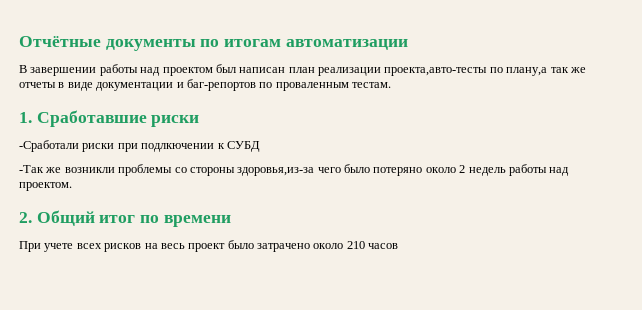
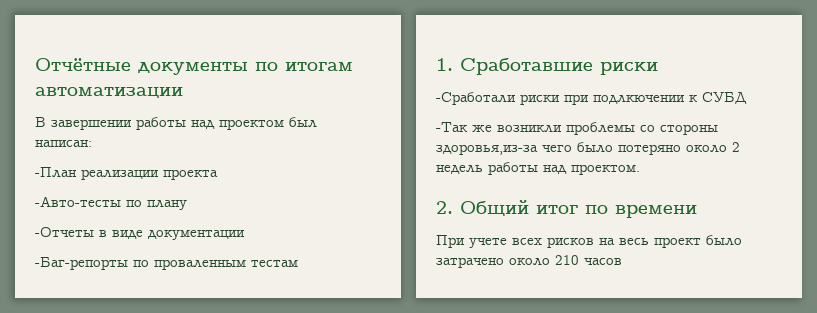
- В завершении работы над проектом был написан план реализации проекта,авто-тесты по плану,а так же отчеты в виде документации и баг-репортов по проваленным тестам.
+ В завершении работы над проектом был написан:
+ -План реализации проекта
+ -Авто-тесты по плану
+ -Отчеты в виде документации
+ -Баг-репорты по проваленным тестам

